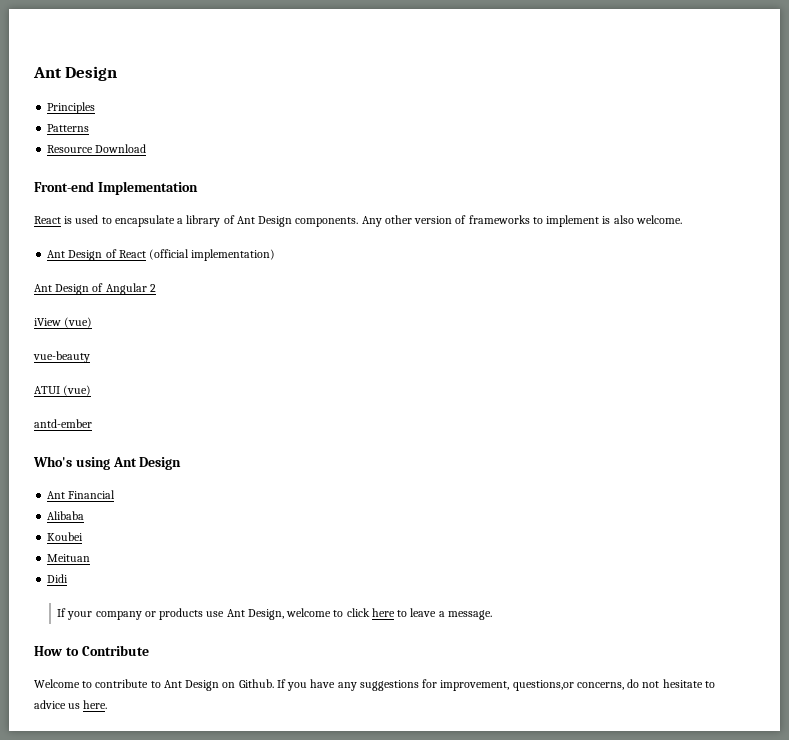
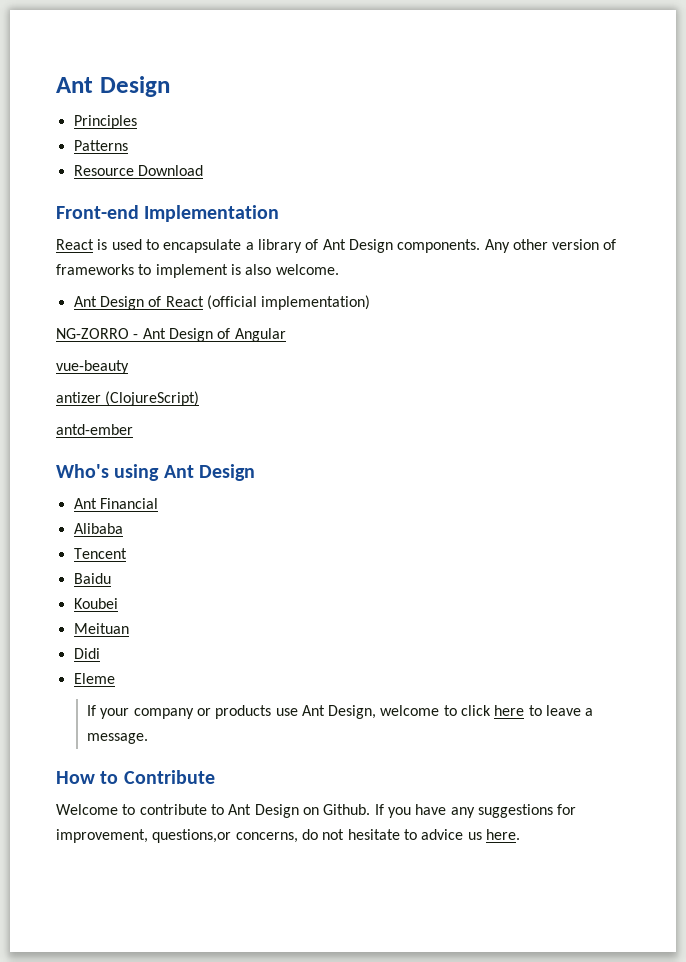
- Ant Design of Angular 2
- iView (vue)
+ NG-ZORRO - Ant Design of Angular
- ATUI (vue)
+ antizer (ClojureScript)
+ Tencent
+ Baidu
+ Eleme

